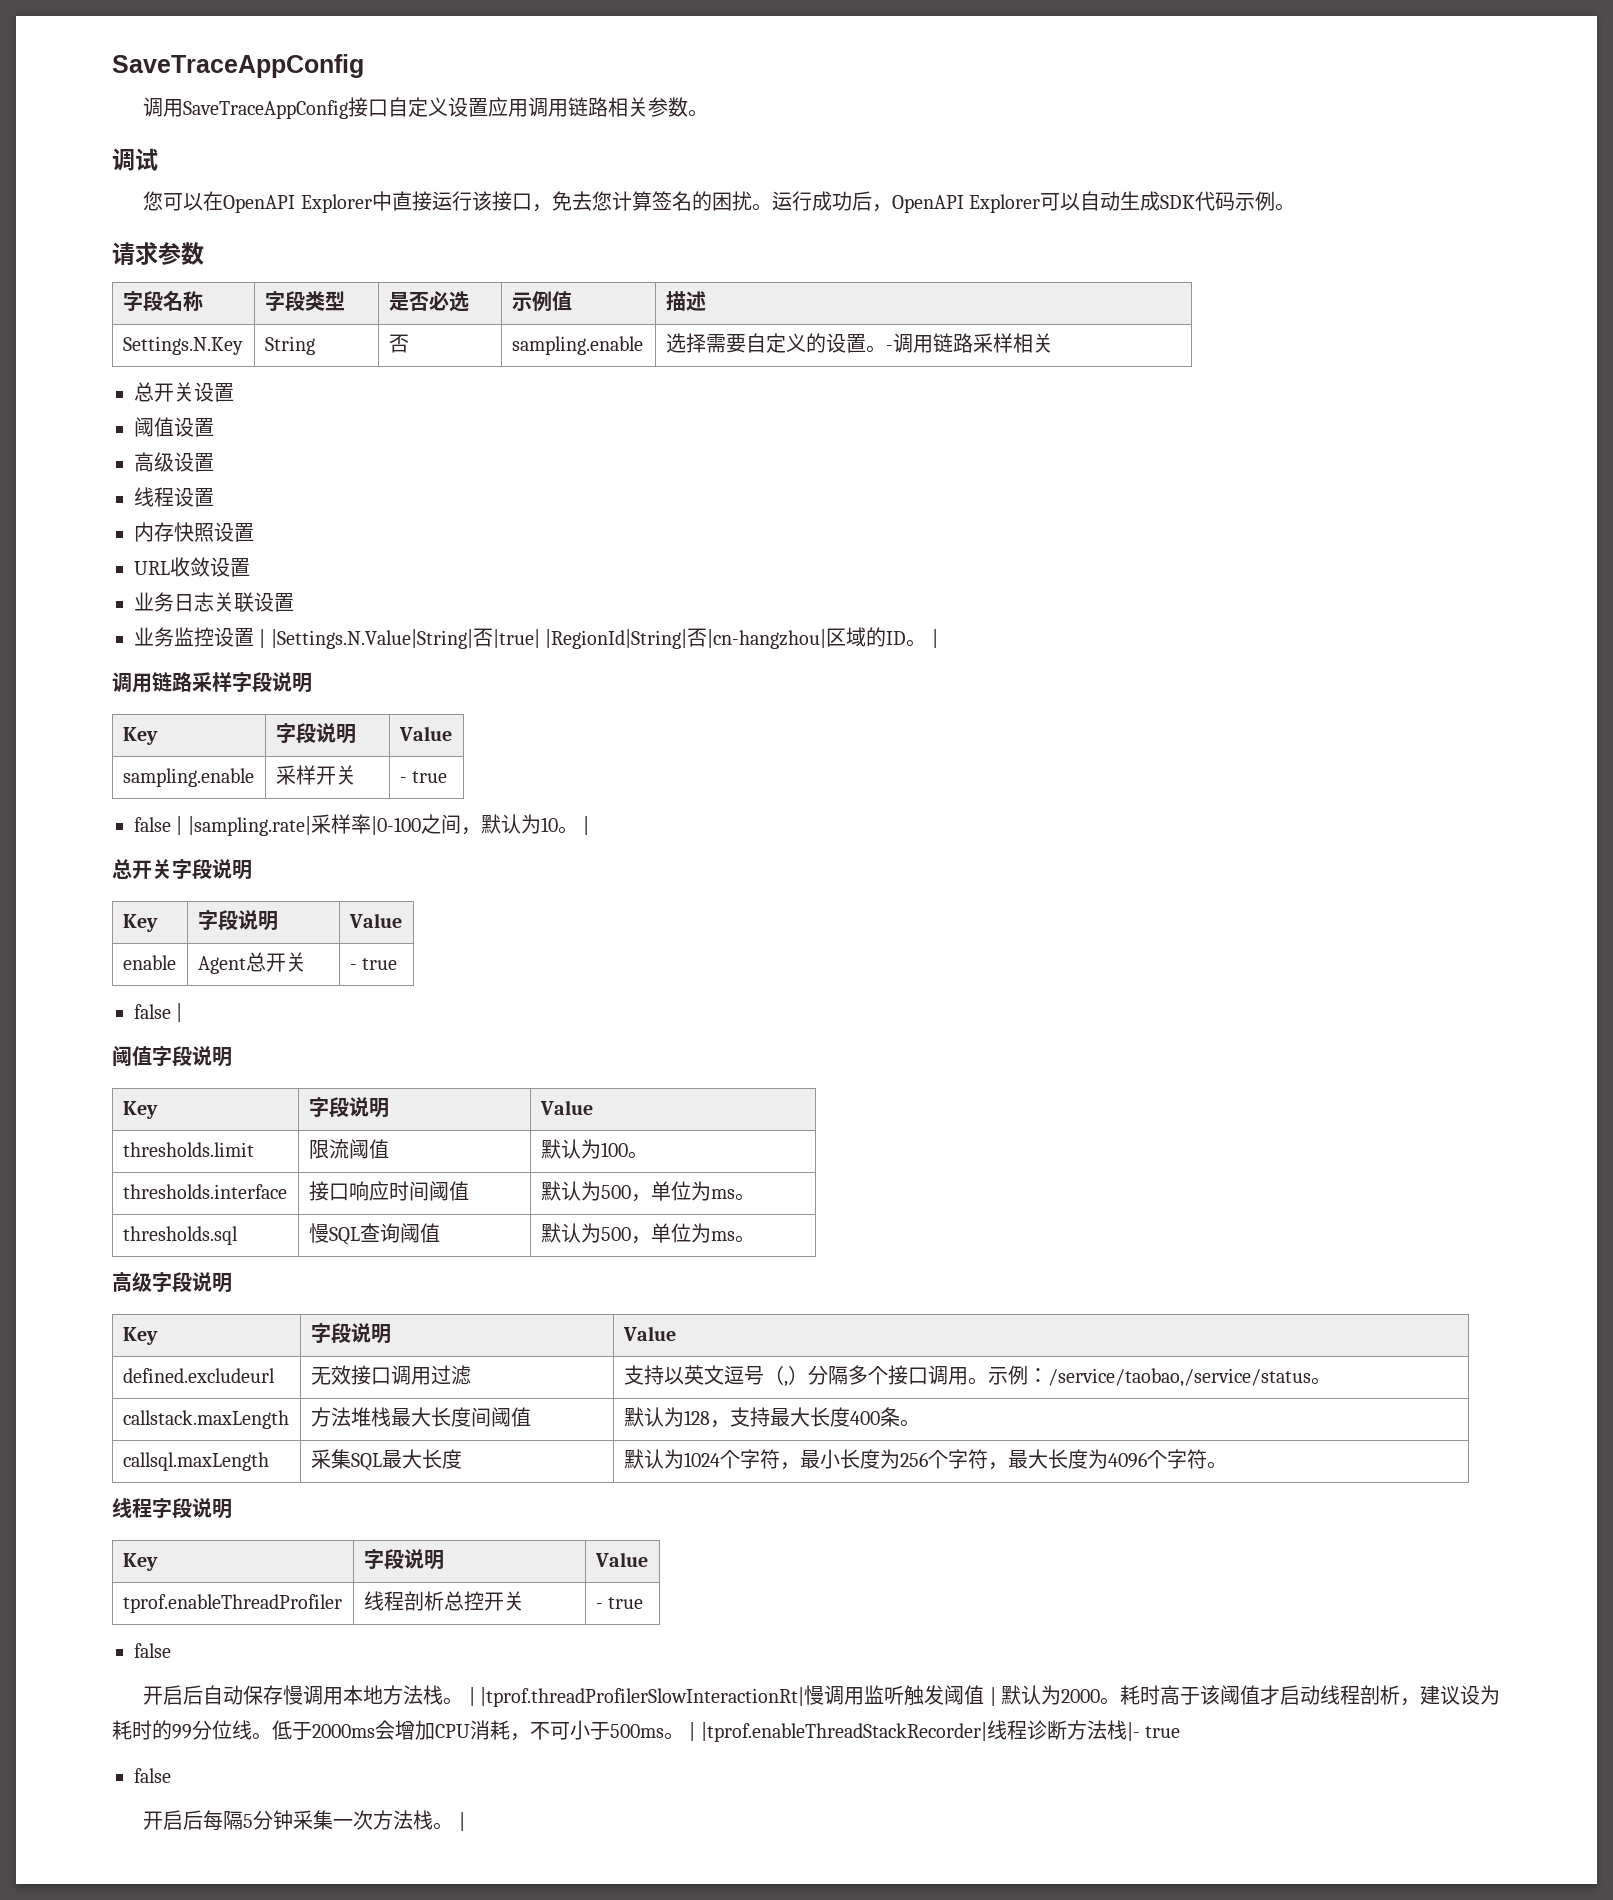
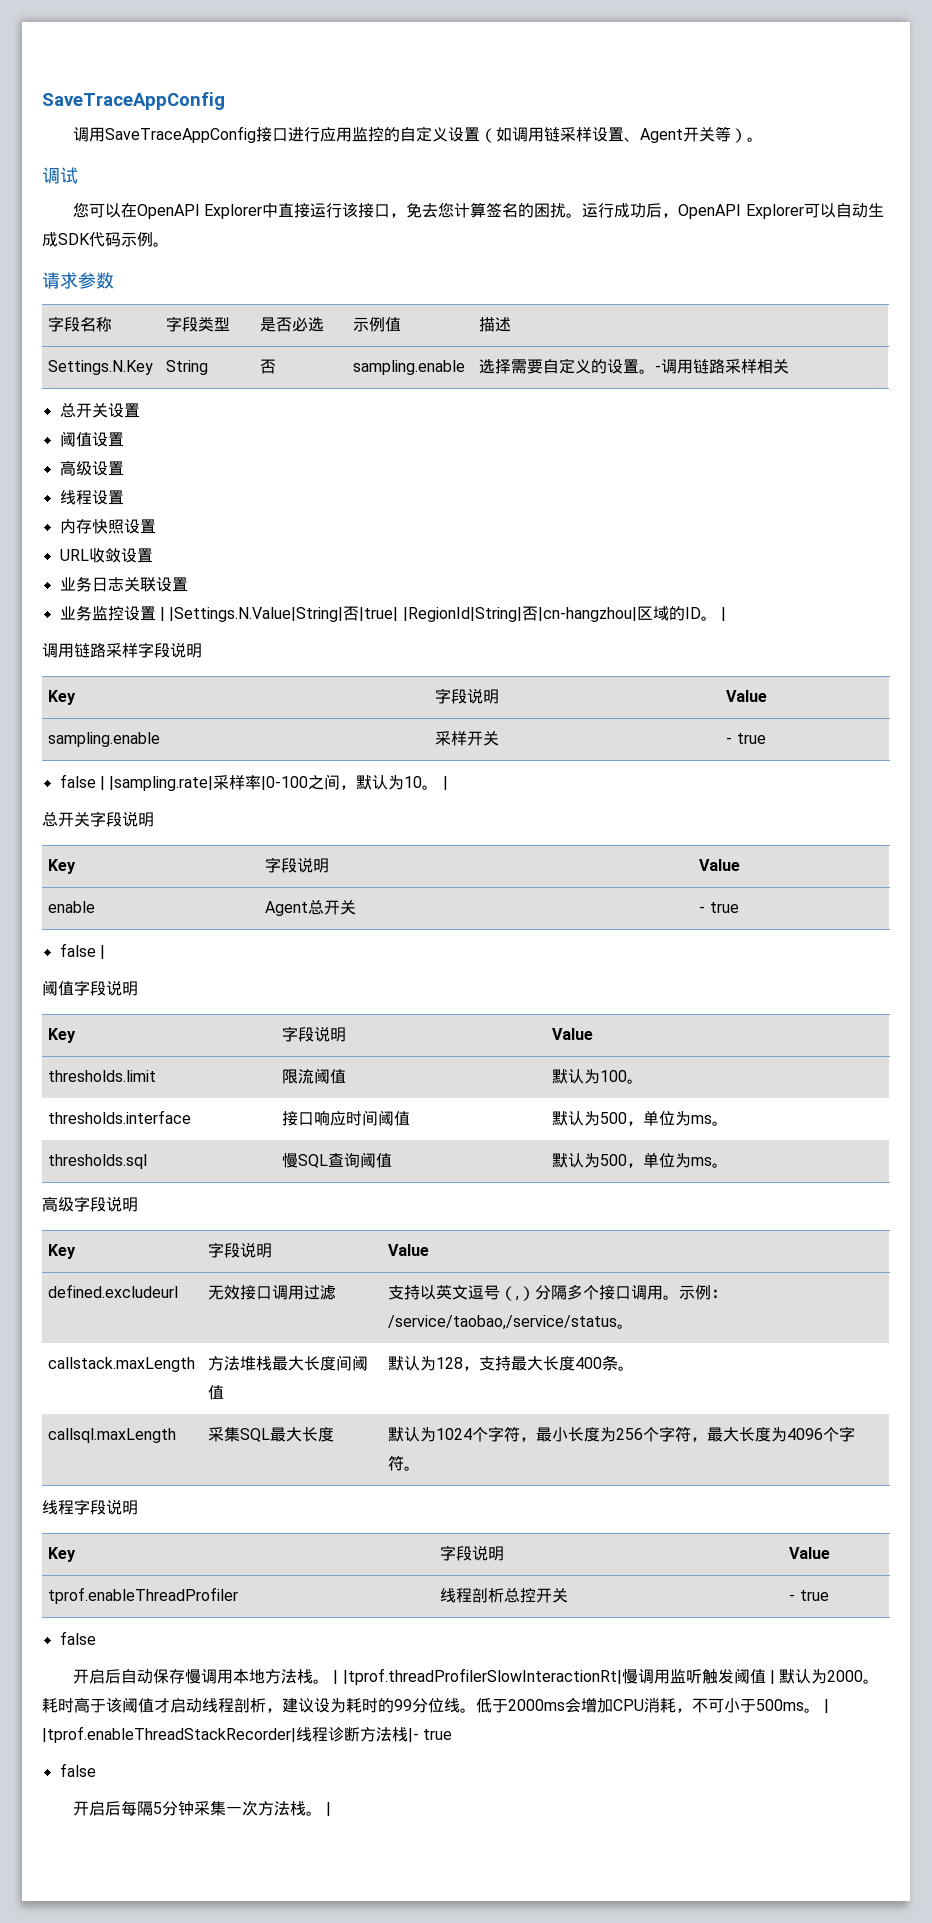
- 调用SaveTraceAppConfig接口自定义设置应用调用链路相关参数。
+ 调用SaveTraceAppConfig接口进行应用监控的自定义设置（如调用链采样设置、Agent开关等）。

